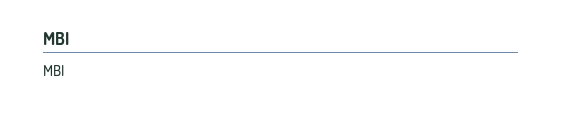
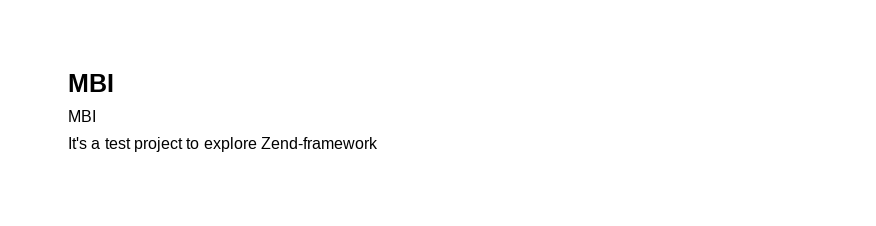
+ It's a test project to explore Zend-framework

